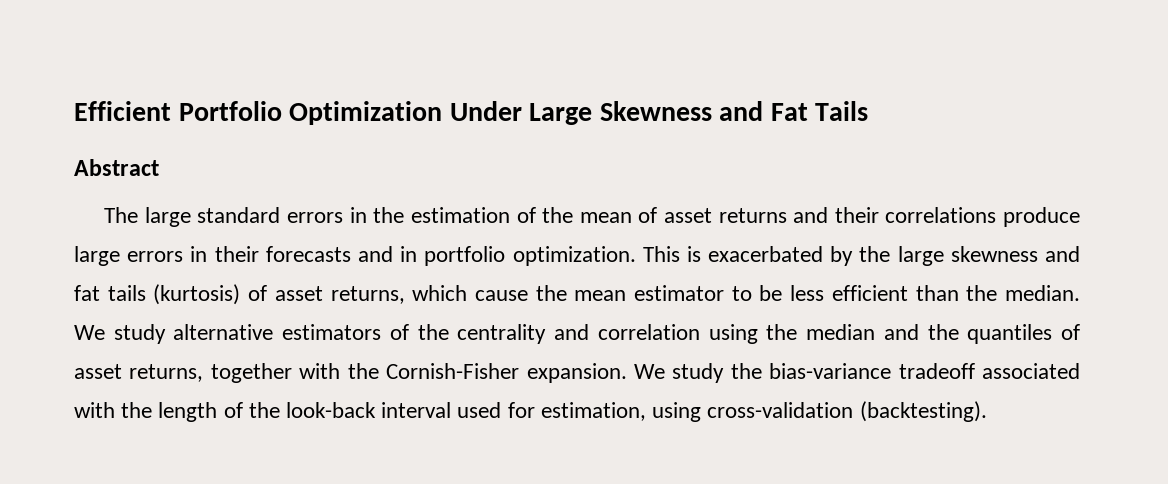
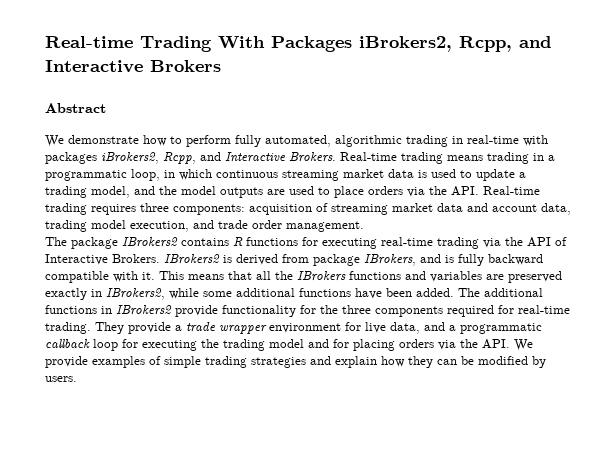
- Efficient Portfolio Optimization Under Large Skewness and Fat Tails
+ Real-time Trading With Packages iBrokers2, Rcpp, and Interactive Brokers
  Abstract
- The large standard errors in the estimation of the mean of asset returns and their correlations produce large errors in their forecasts and in portfolio optimization. This is exacerbated by the large skewness and fat tails (kurtosis) of asset returns, which cause the mean estimator to be less efficient than the median. We study alternative estimators of the centrality and correlation using the median and the quantiles of asset returns, together with the Cornish-Fisher expansion. We study the bias-variance tradeoff associated with the length of the look-back interval used for estimation, using cross-validation (backtesting).
+ We demonstrate how to perform fully automated, algorithmic trading in real-time with packages iBrokers2, Rcpp, and Interactive Brokers. Real-time trading means trading in a programmatic loop, in which continuous streaming market data is used to update a trading model, and the model outputs are used to place orders via the API. Real-time trading requires three components: acquisition of streaming market data and account data, trading model execution, and trade order management.
+ The package IBrokers2 contains R functions for executing real-time trading via the API of Interactive Brokers. IBrokers2 is derived from package IBrokers, and is fully backward compatible with it. This means that all the IBrokers functions and variables are preserved exactly in IBrokers2, while some additional functions have been added. The additional functions in IBrokers2 provide functionality for the three components required for real-time trading. They provide a trade wrapper environment for live data, and a programmatic callback loop for executing the trading model and for placing orders via the API. We provide examples of simple trading strategies and explain how they can be modified by users.

